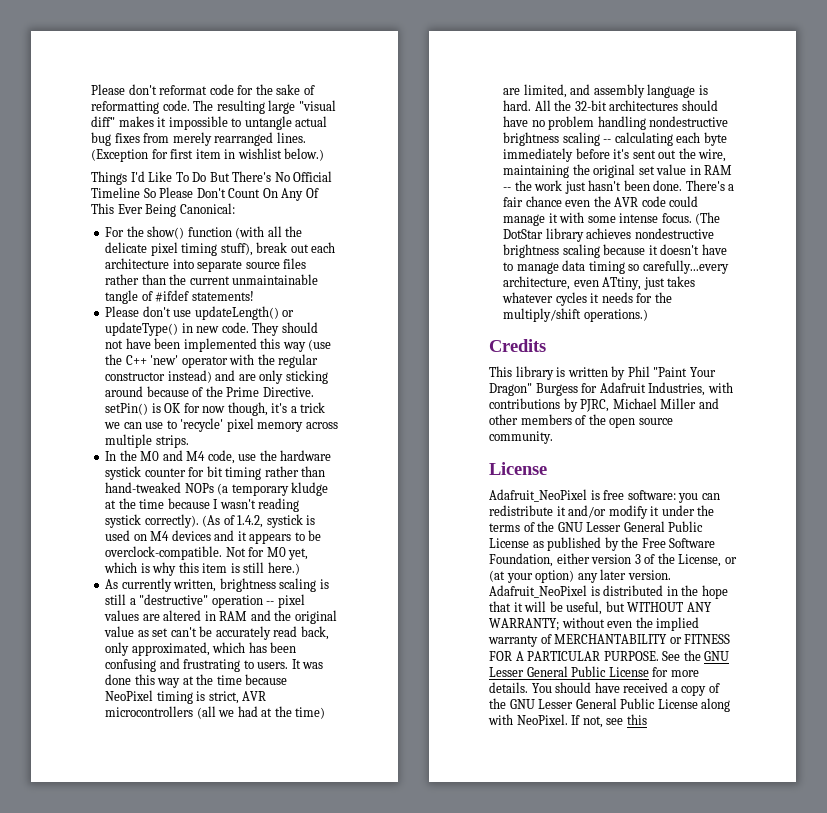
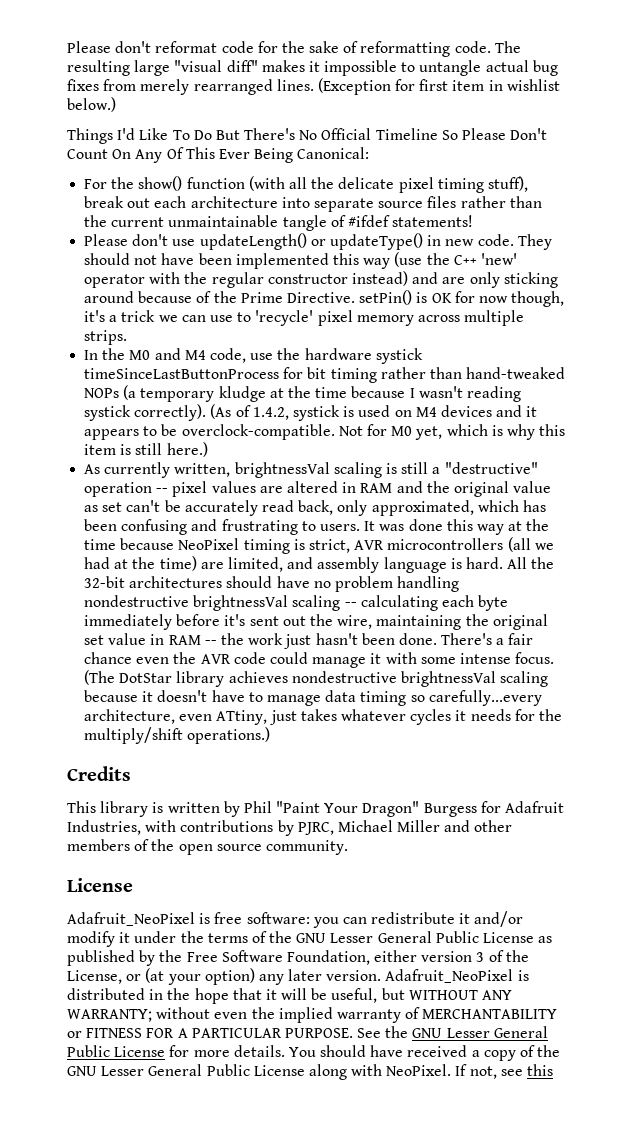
- In the M0 and M4 code, use the hardware systick counter for bit timing rather than hand-tweaked NOPs (a temporary kludge at the time because I wasn't reading systick correctly).
+ In the M0 and M4 code, use the hardware systick timeSinceLastButtonProcess for bit timing rather than hand-tweaked NOPs (a temporary kludge at the time because I wasn't reading systick correctly).
- As currently written, brightness scaling is still a "destructive" operation -- pixel values are altered in RAM and the original value as set can't be accurately read back, only approximated, which has been confusing and frustrating to users.
+ As currently written, brightnessVal scaling is still a "destructive" operation -- pixel values are altered in RAM and the original value as set can't be accurately read back, only approximated, which has been confusing and frustrating to users.
- All the 32-bit architectures should have no problem handling nondestructive brightness scaling -- calculating each byte immediately before it's sent out the wire, maintaining the original set value in RAM -- the work just hasn't been done.
+ All the 32-bit architectures should have no problem handling nondestructive brightnessVal scaling -- calculating each byte immediately before it's sent out the wire, maintaining the original set value in RAM -- the work just hasn't been done.
- (The DotStar library achieves nondestructive brightness scaling because it doesn't have to manage data timing so carefully...every architecture, even ATtiny, just takes whatever cycles it needs for the multiply/shift operations.)
+ (The DotStar library achieves nondestructive brightnessVal scaling because it doesn't have to manage data timing so carefully...every architecture, even ATtiny, just takes whatever cycles it needs for the multiply/shift operations.)

